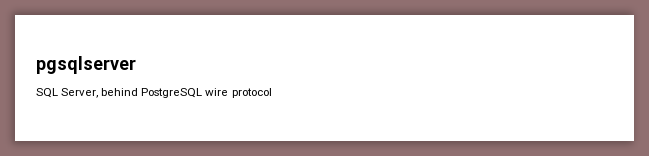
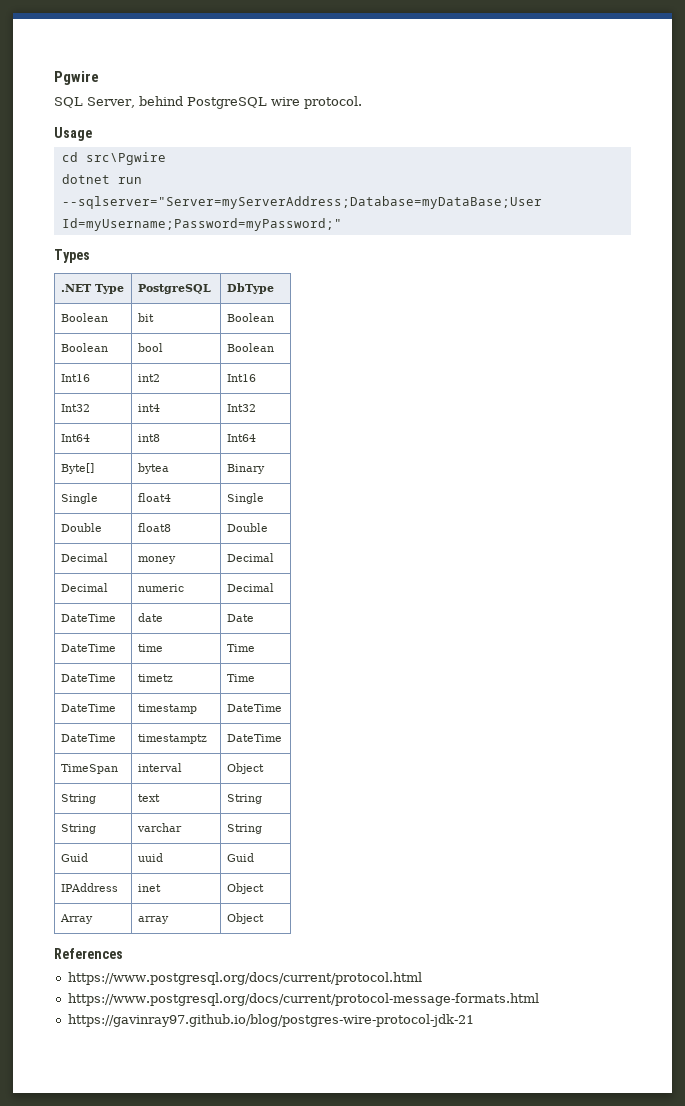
- pgsqlserver
+ Pgwire
- SQL Server, behind PostgreSQL wire protocol
+ SQL Server, behind PostgreSQL wire protocol.
+ Usage
+ cd src\Pgwire
+ dotnet run --sqlserver="Server=myServerAddress;Database=myDataBase;User Id=myUsername;Password=myPassword;"
+ Types
+ .NET Type | PostgreSQL | DbType
+ Boolean | bit | Boolean
+ Boolean | bool | Boolean
+ Int16 | int2 | Int16
+ Int32 | int4 | Int32
+ Int64 | int8 | Int64
+ Byte[] | bytea | Binary
+ Single | float4 | Single
+ Double | float8 | Double
+ Decimal | money | Decimal
+ Decimal | numeric | Decimal
+ DateTime | date | Date
+ DateTime | time | Time
+ DateTime | timetz | Time
+ DateTime | timestamp | DateTime
+ DateTime | timestamptz | DateTime
+ TimeSpan | interval | Object
+ String | text | String
+ String | varchar | String
+ Guid | uuid | Guid
+ IPAddress | inet | Object
+ Array | array | Object
+ References
+ https://www.postgresql.org/docs/current/protocol.html
+ https://www.postgresql.org/docs/current/protocol-message-formats.html
+ https://gavinray97.github.io/blog/postgres-wire-protocol-jdk-21

